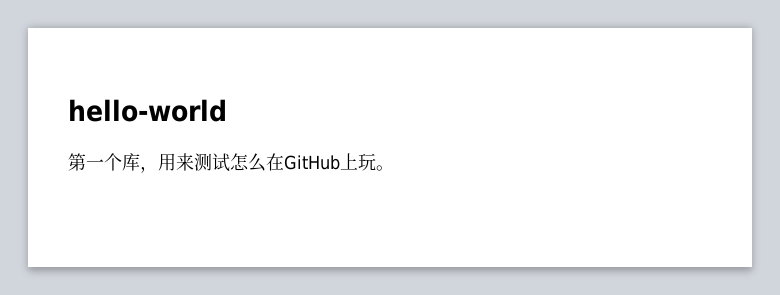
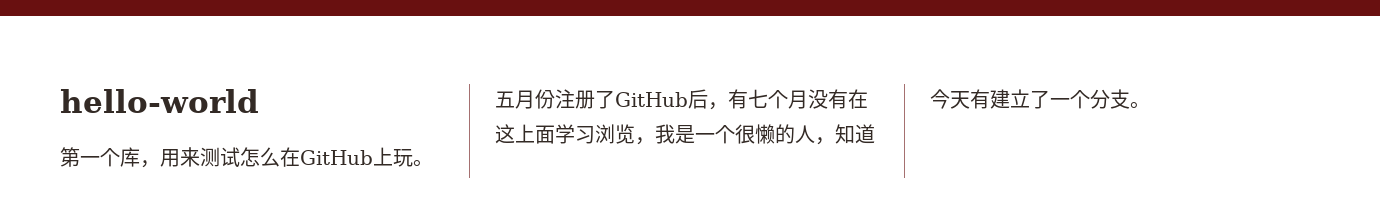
+ 五月份注册了GitHub后，有七个月没有在这上面学习浏览，我是一个很懒的人，知道今天有建立了一个分支。

